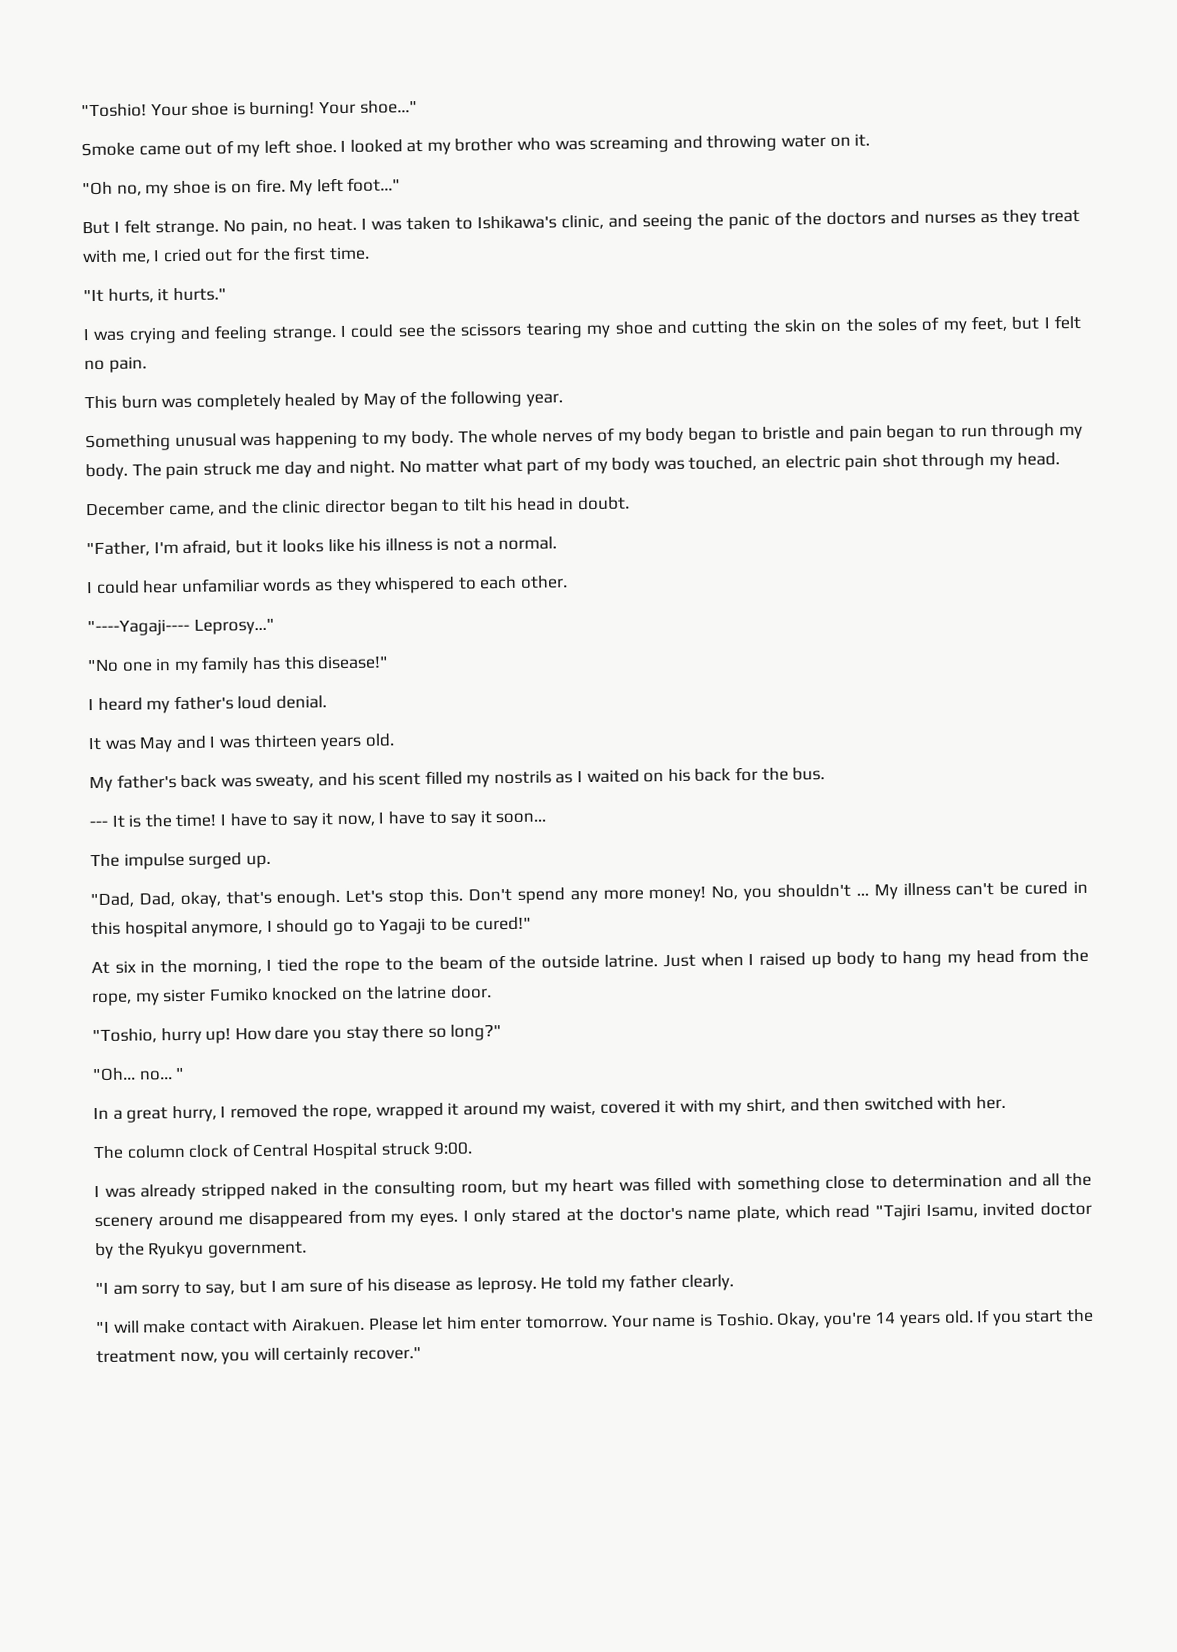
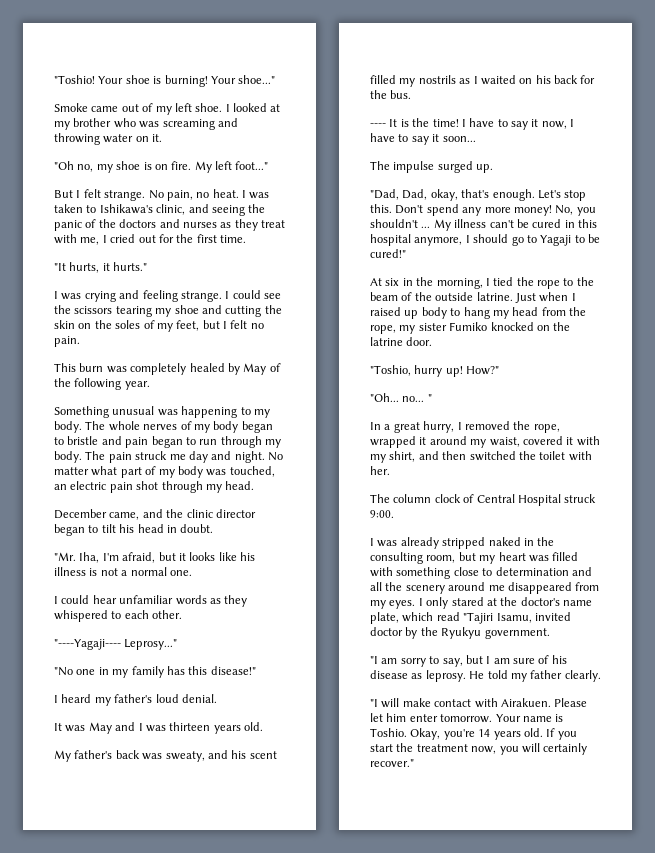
- "Father, I'm afraid, but it looks like his illness is not a normal.
+ "Mr. Iha, I'm afraid, but it looks like his illness is not a normal one.
- --- It is the time!
+ ---- It is the time!
- How dare you stay there so long?"
+ How?"
- In a great hurry, I removed the rope, wrapped it around my waist, covered it with my shirt, and then switched with her.
+ In a great hurry, I removed the rope, wrapped it around my waist, covered it with my shirt, and then switched the toilet with her.

